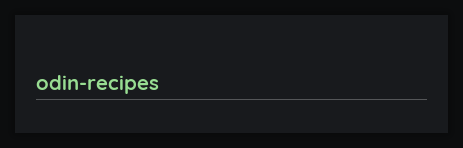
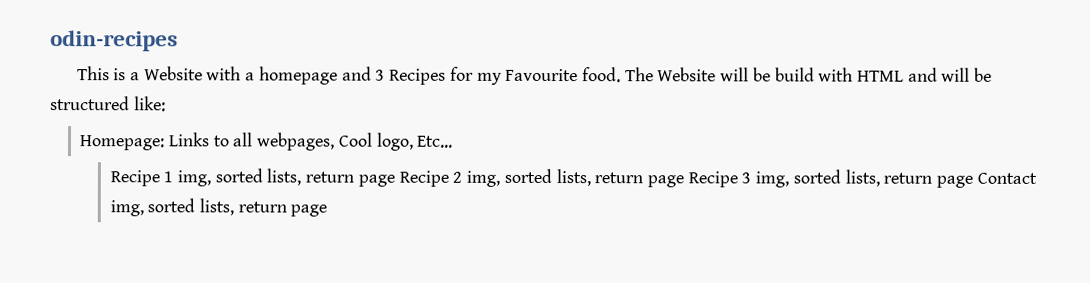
+ This is a Website with a homepage and 3 Recipes for my Favourite food. The Website will be build with HTML and will be structured like:
+ Homepage: Links to all webpages, Cool logo, Etc...
+ Recipe 1 img, sorted lists, return page Recipe 2 img, sorted lists, return page Recipe 3 img, sorted lists, return page Contact img, sorted lists, return page

